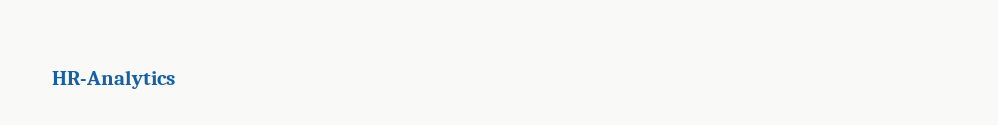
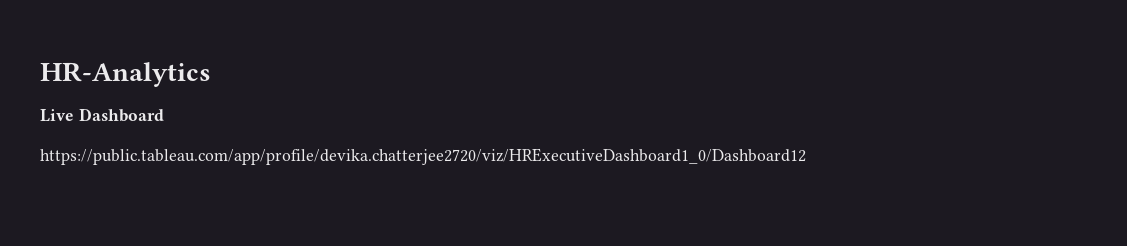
+ Live Dashboard
+ https://public.tableau.com/app/profile/devika.chatterjee2720/viz/HRExecutiveDashboard1_0/Dashboard12

